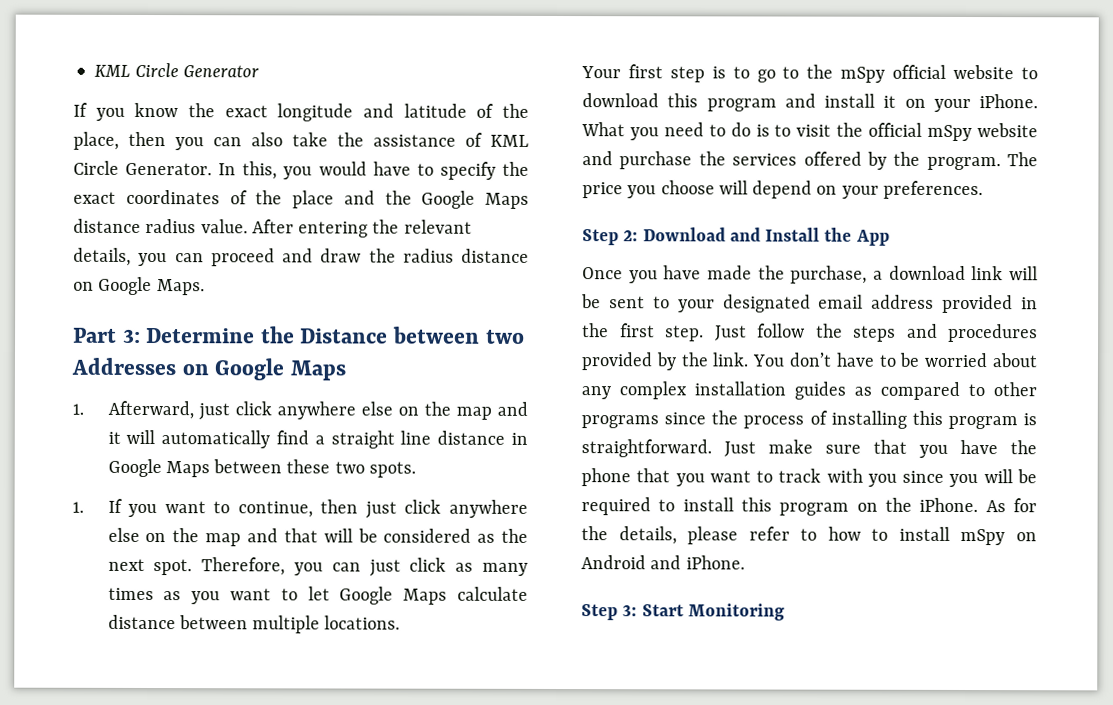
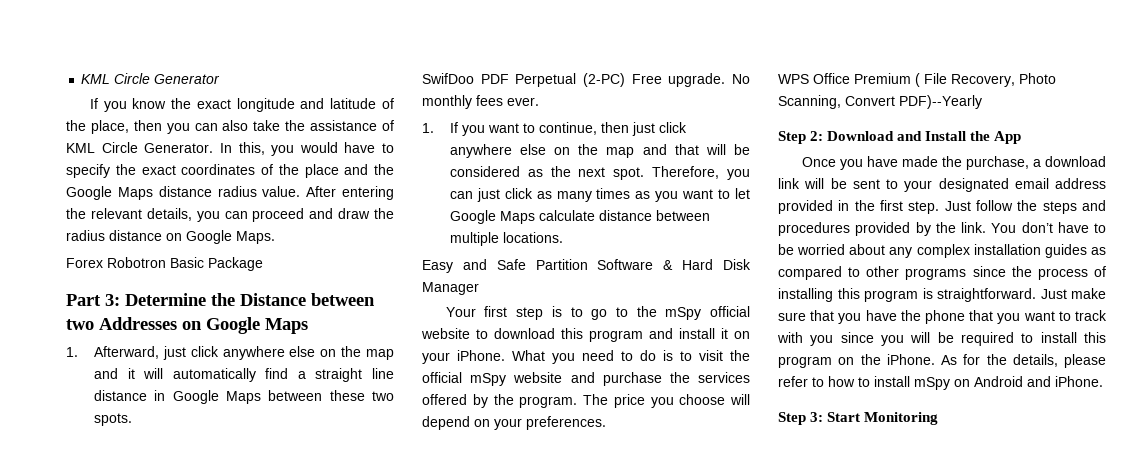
+ Forex Robotron Basic Package
+ SwifDoo PDF Perpetual (2-PC) Free upgrade. No monthly fees ever.
+ Easy and Safe Partition Software & Hard Disk Manager
+ WPS Office Premium ( File Recovery, Photo Scanning, Convert PDF)--Yearly

